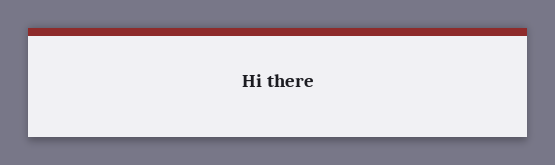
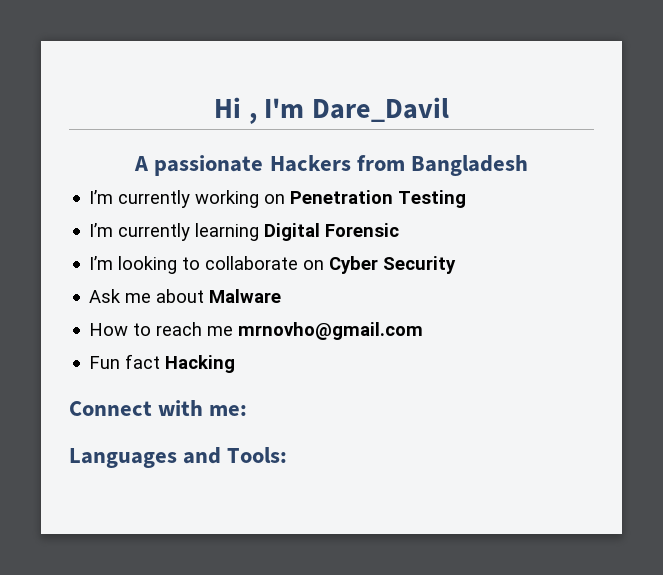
- Hi there
+ Hi , I'm Dare_Davil
+ A passionate Hackers from Bangladesh
+ I’m currently working on Penetration Testing
+ I’m currently learning Digital Forensic
+ I’m looking to collaborate on Cyber Security
+ Ask me about Malware
+ How to reach me mrnovho@gmail.com
+ Fun fact Hacking
+ Connect with me:
+ Languages and Tools:

